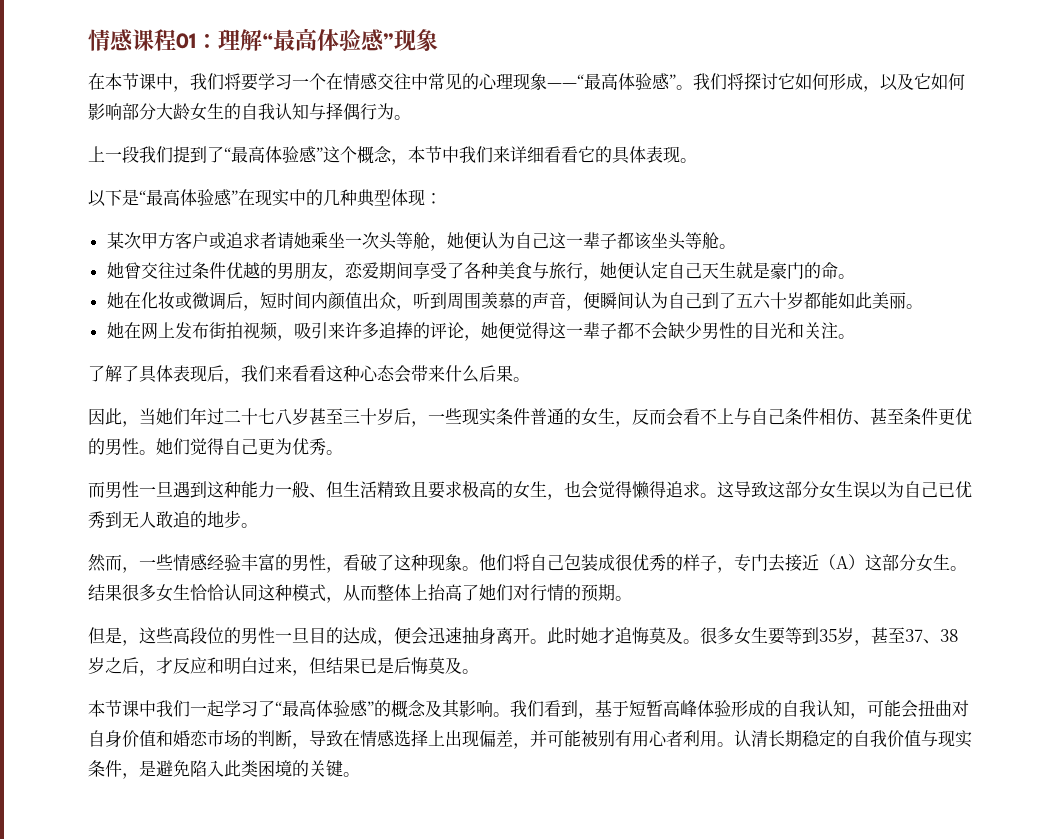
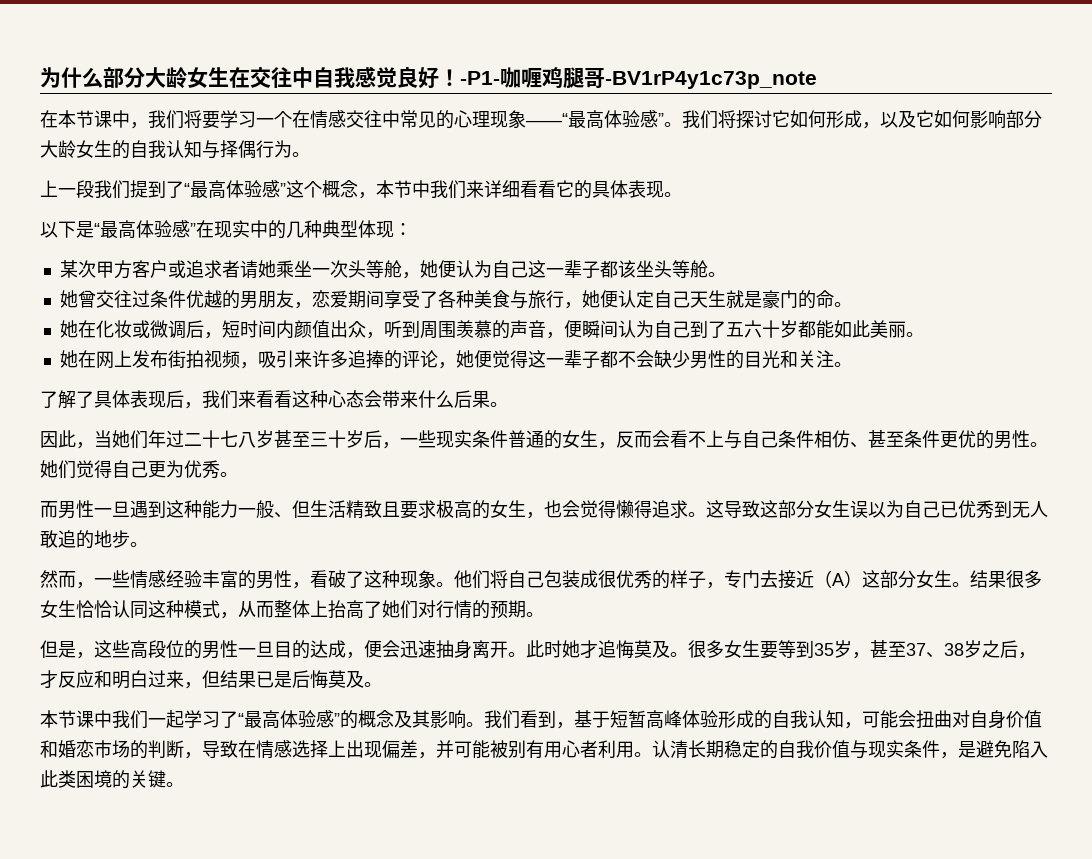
- 情感课程01：理解“最高体验感”现象
+ 为什么部分大龄女生在交往中自我感觉良好！-P1-咖喱鸡腿哥-BV1rP4y1c73p_note

